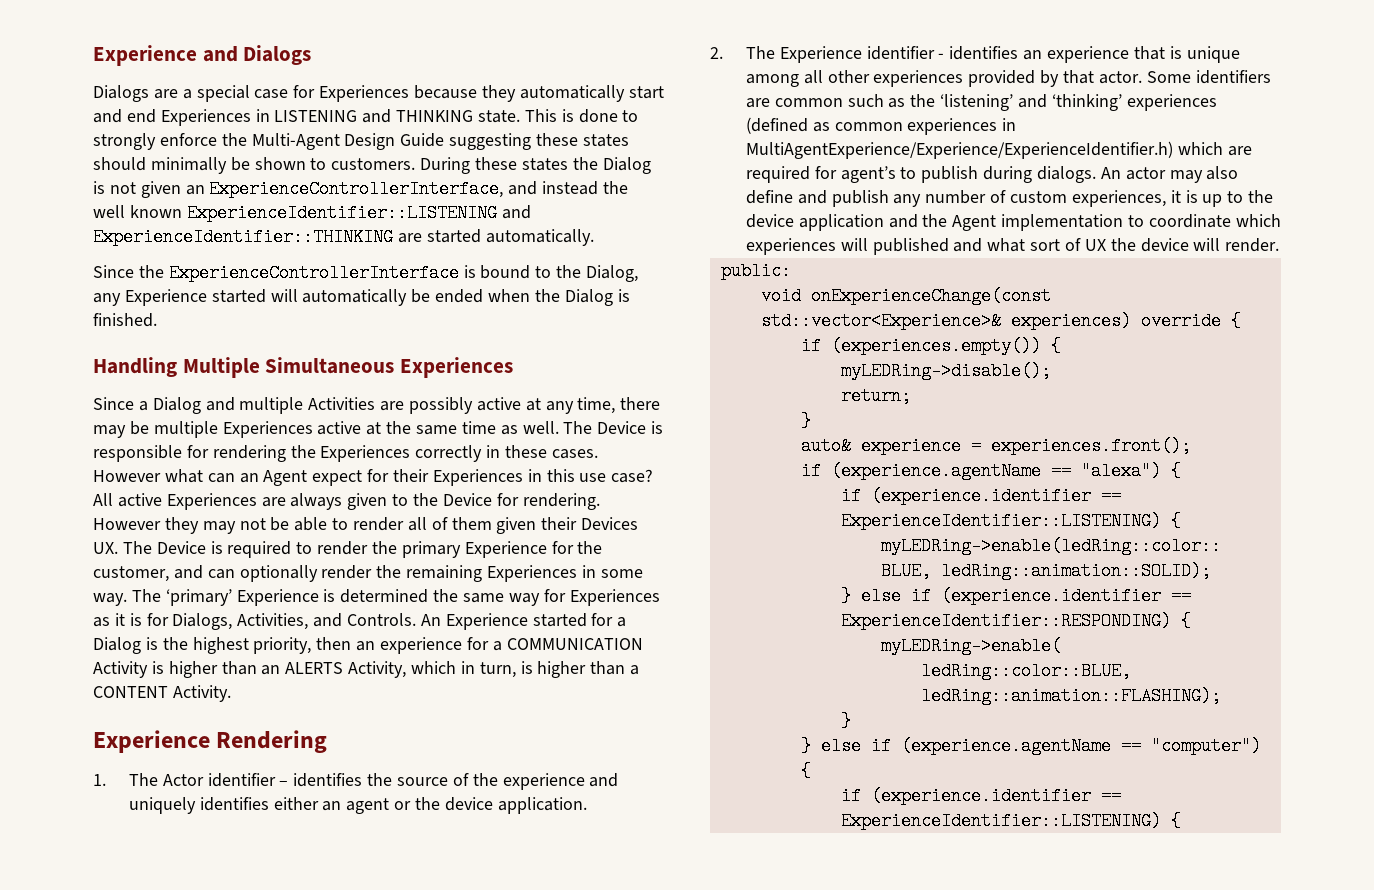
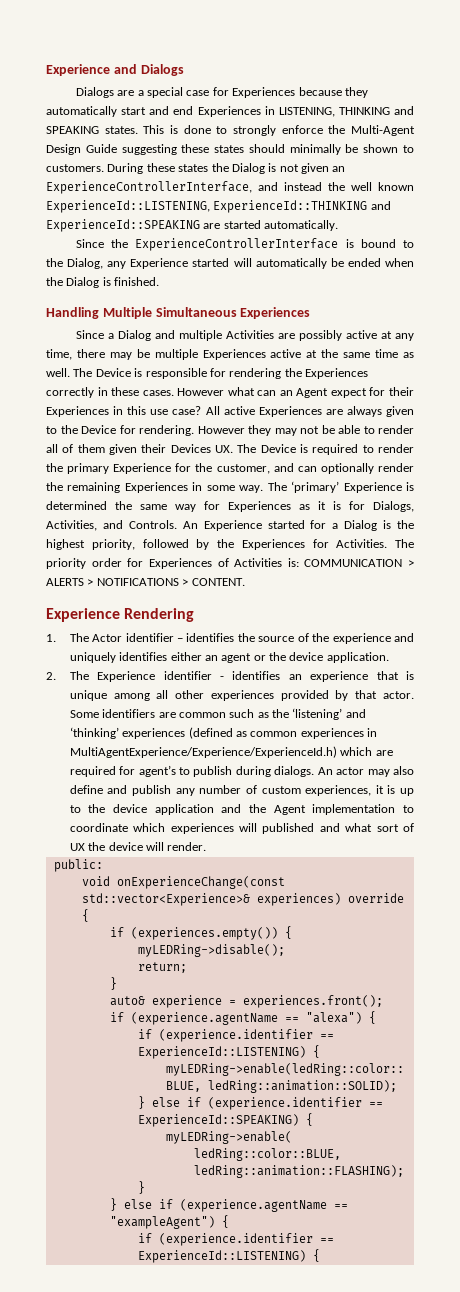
- Dialogs are a special case for Experiences because they automatically start and end Experiences in LISTENING and THINKING state.
+ Dialogs are a special case for Experiences because they automatically start and end Experiences in LISTENING, THINKING and SPEAKING states.
- During these states the Dialog is not given an ExperienceControllerInterface, and instead the well known ExperienceIdentifier::LISTENING and ExperienceIdentifier::THINKING are started automatically.
+ During these states the Dialog is not given an ExperienceControllerInterface, and instead the well known ExperienceId::LISTENING, ExperienceId::THINKING and ExperienceId::SPEAKING are started automatically.
- An Experience started for a Dialog is the highest priority, then an experience for a COMMUNICATION Activity is higher than an ALERTS Activity, which in turn, is higher than a CONTENT Activity.
+ An Experience started for a Dialog is the highest priority, followed by the Experiences for Activities. The priority order for Experiences of Activities is: COMMUNICATION > ALERTS > NOTIFICATIONS > CONTENT.
- Some identifiers are common such as the ‘listening’ and ‘thinking’ experiences (defined as common experiences in MultiAgentExperience/Experience/ExperienceIdentifier.h) which are required for agent’s to publish during dialogs.
+ Some identifiers are common such as the ‘listening’ and ‘thinking’ experiences (defined as common experiences in MultiAgentExperience/Experience/ExperienceId.h) which are required for agent’s to publish during dialogs.
  if (experience.agentName == "alexa") {
- if (experience.identifier == ExperienceIdentifier::LISTENING) {
+ if (experience.identifier == ExperienceId::LISTENING) {
- } else if (experience.identifier == ExperienceIdentifier::RESPONDING) {
+ } else if (experience.identifier == ExperienceId::SPEAKING) {
- } else if (experience.agentName == "computer") {
- if (experience.identifier == ExperienceIdentifier::LISTENING) {
+ } else if (experience.agentName == "exampleAgent") {
+ if (experience.identifier == ExperienceId::LISTENING) {

